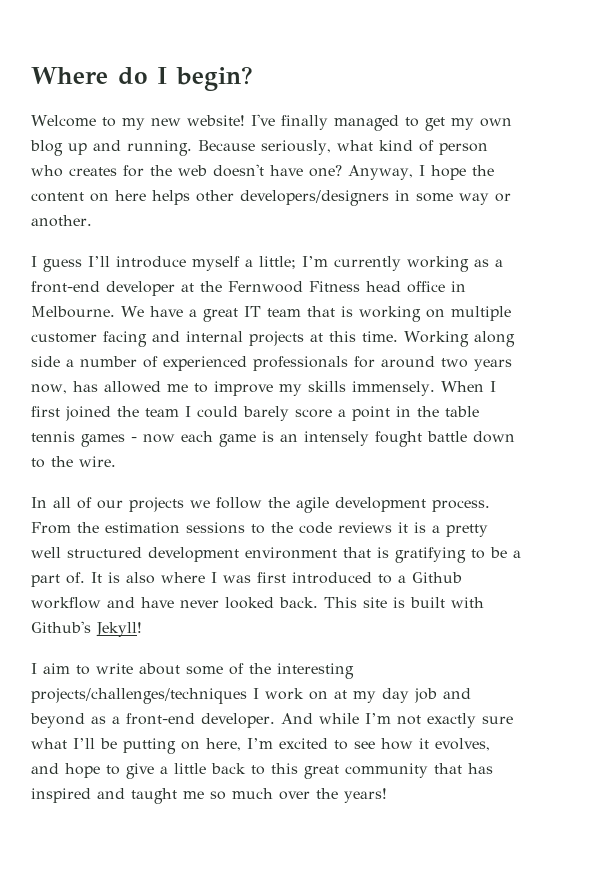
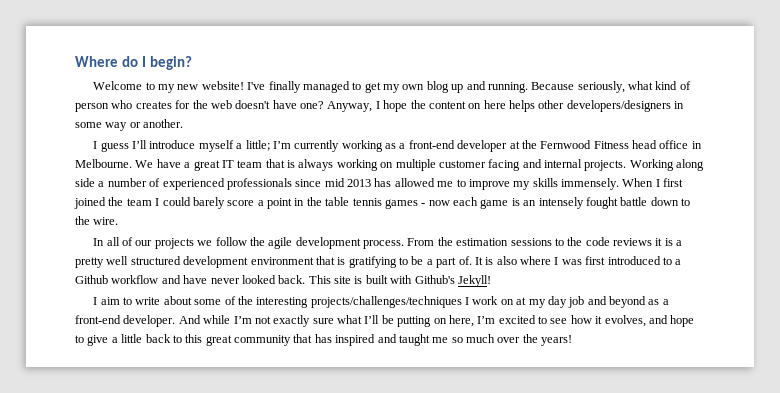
- We have a great IT team that is working on multiple customer facing and internal projects at this time.
+ We have a great IT team that is always working on multiple customer facing and internal projects.
- Working along side a number of experienced professionals for around two years now, has allowed me to improve my skills immensely.
+ Working along side a number of experienced professionals since mid 2013 has allowed me to improve my skills immensely.

